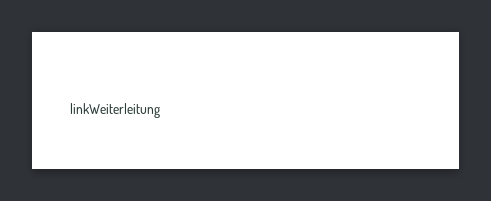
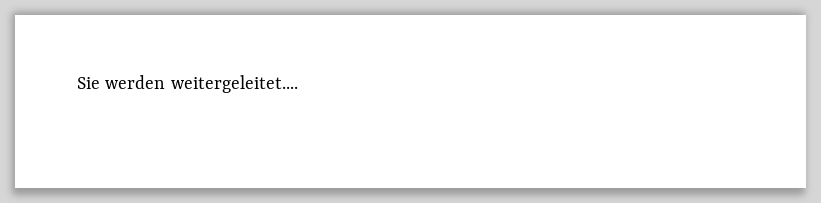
- linkWeiterleitung
+ Sie werden weitergeleitet....

